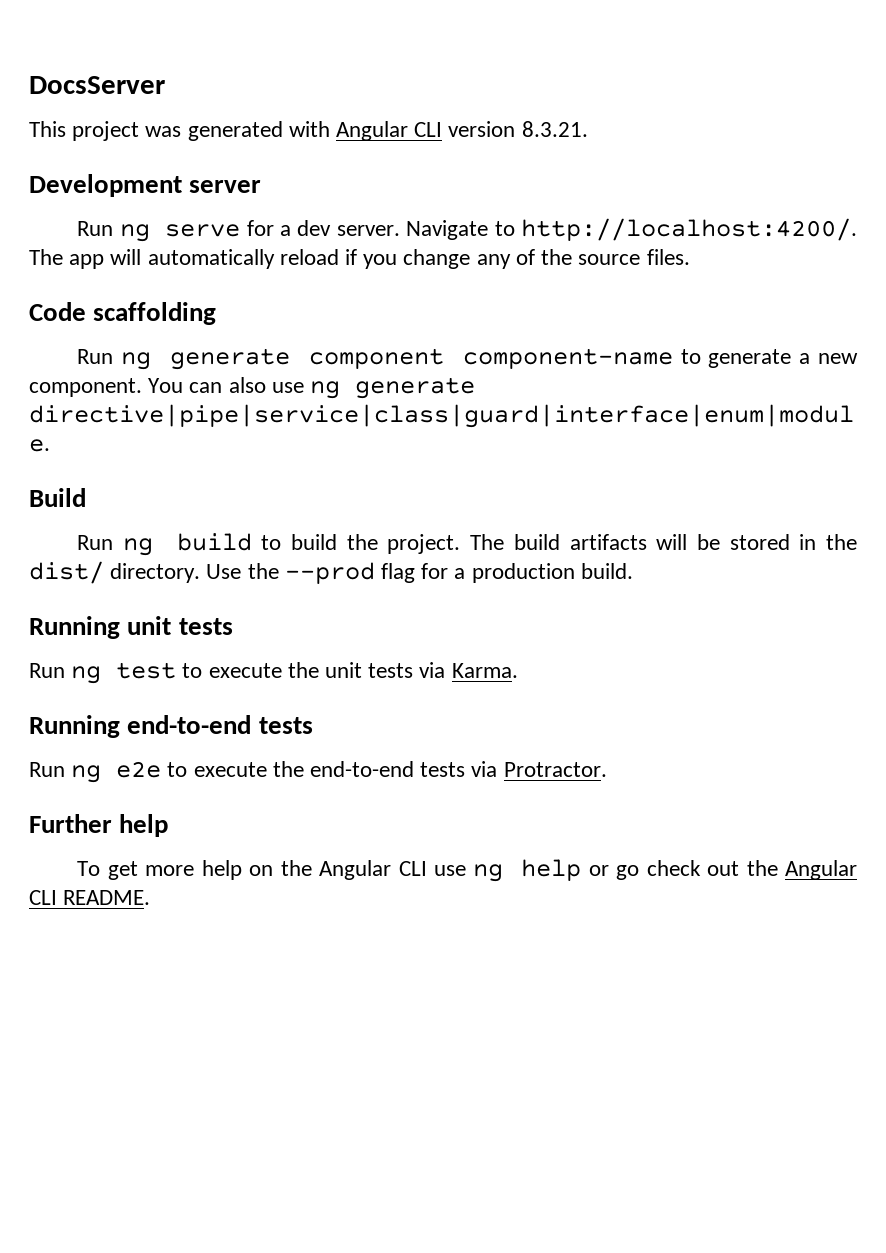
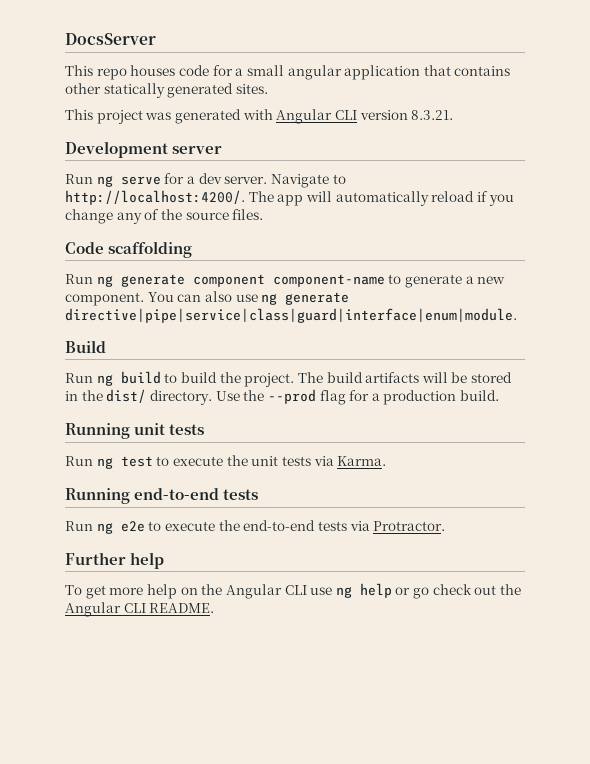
+ This repo houses code for a small angular application that contains other statically generated sites.

